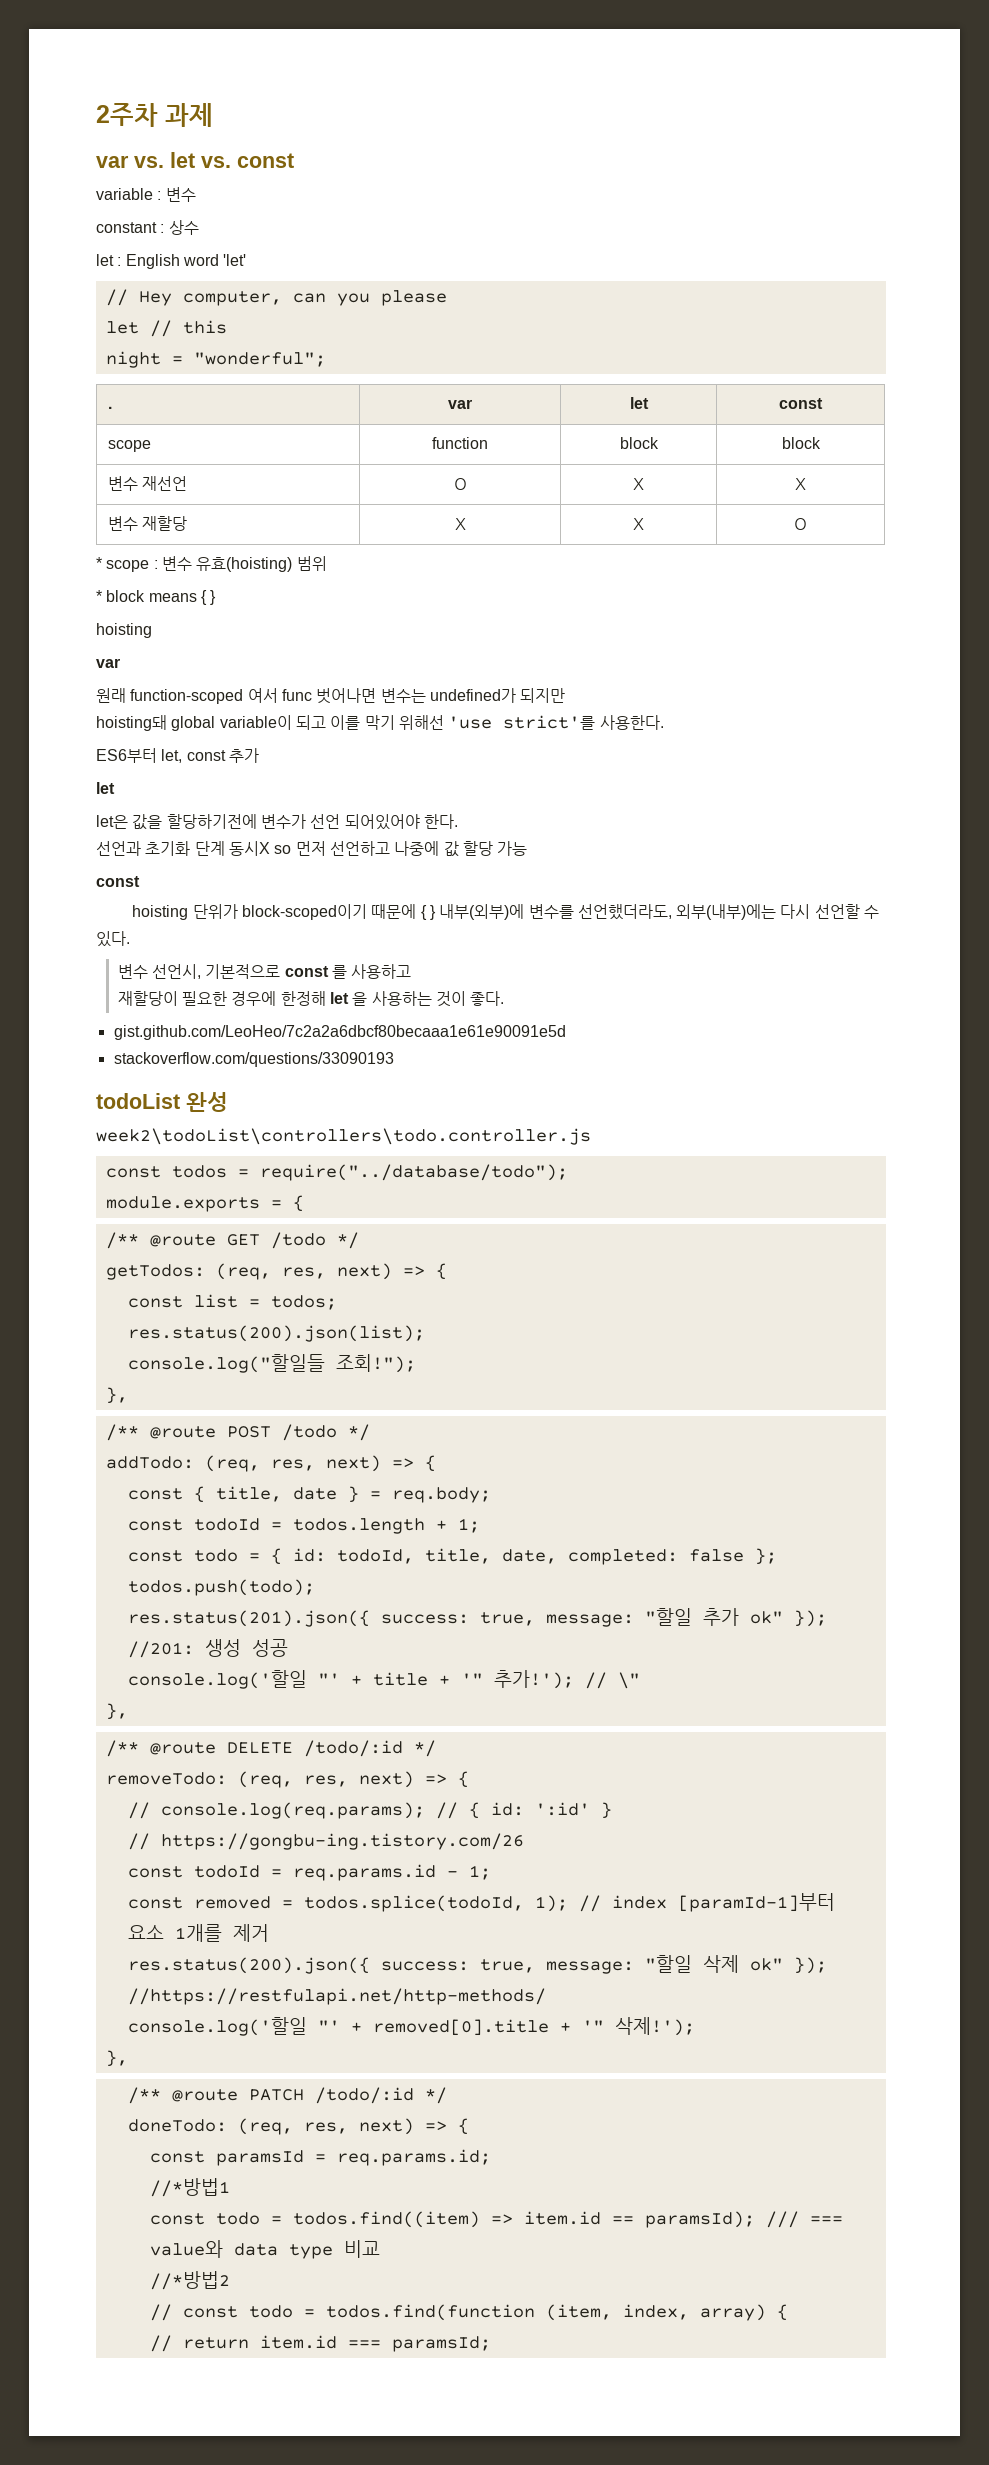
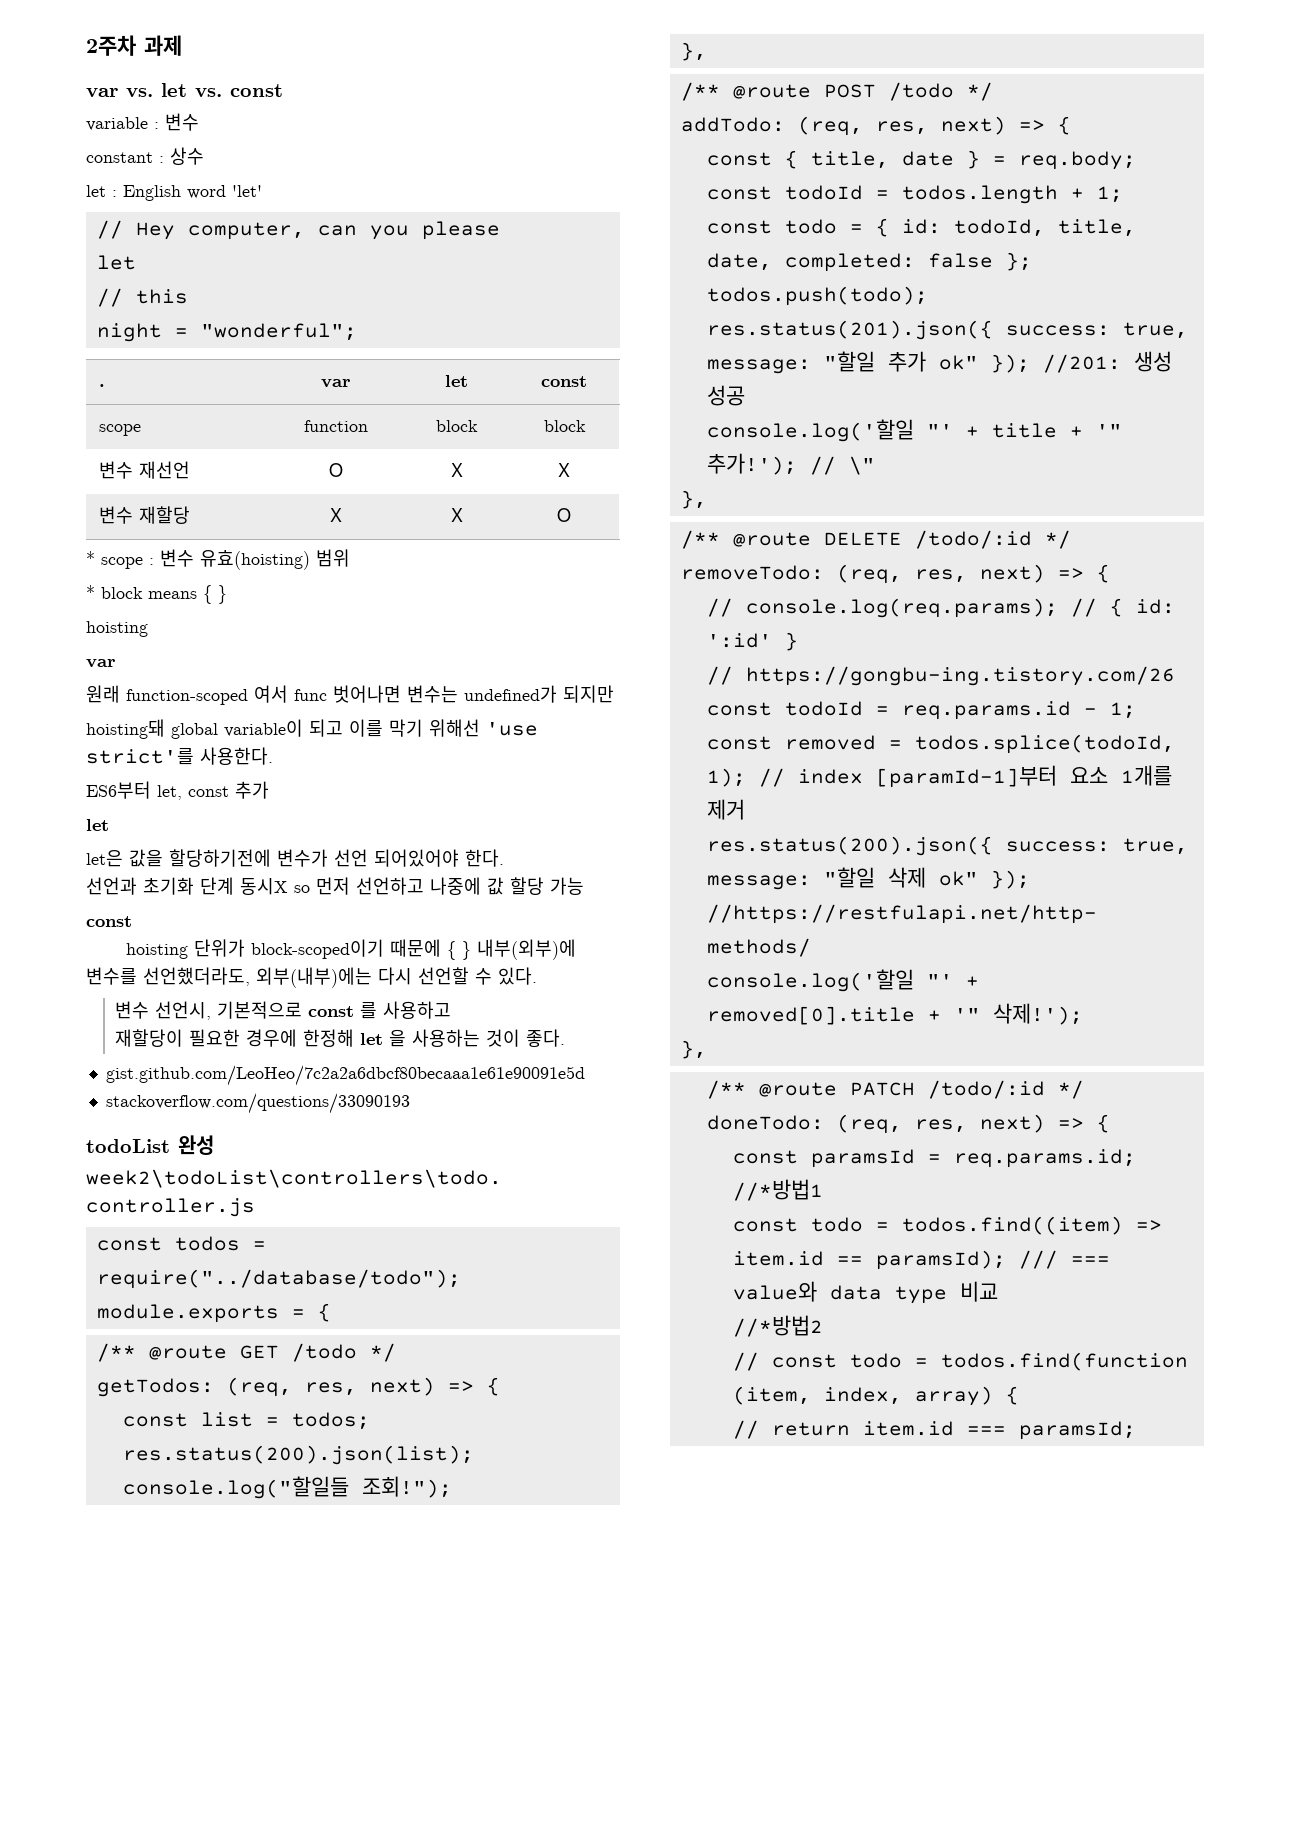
  // Hey computer, can you please
- let // this
+ let
+ // this

